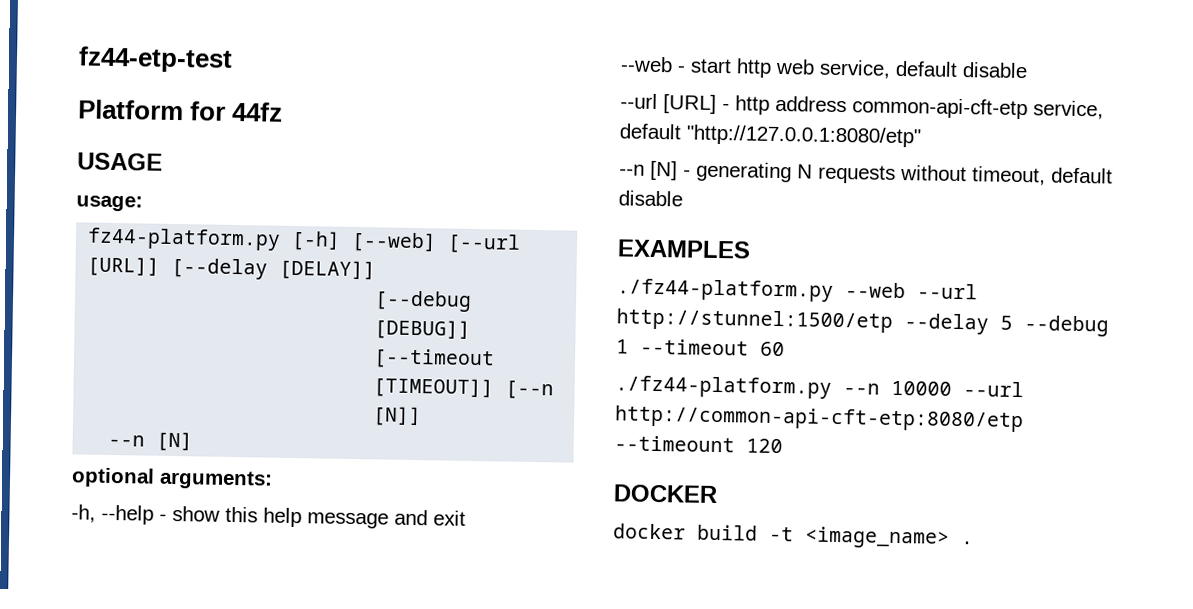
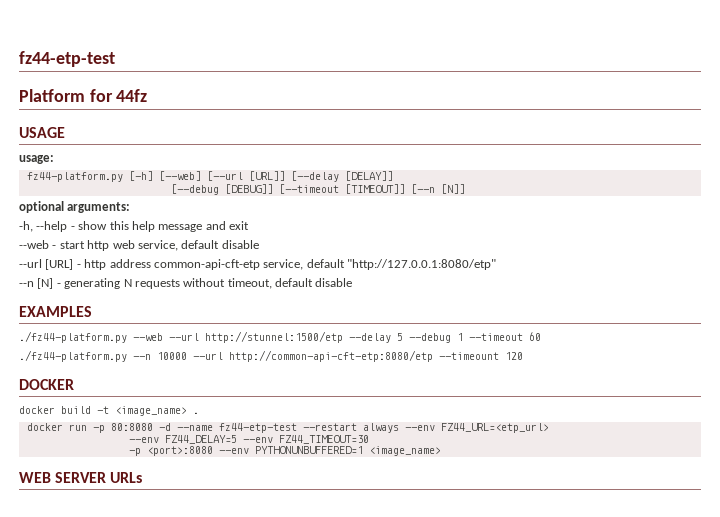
  [--debug [DEBUG]] [--timeout [TIMEOUT]] [--n [N]]
- --n [N]
+ docker run -p 80:8080 -d --name fz44-etp-test --restart always --env FZ44_URL=<etp_url>
+ --env FZ44_DELAY=5 --env FZ44_TIMEOUT=30
+ -p <port>:8080 --env PYTHONUNBUFFERED=1 <image_name>
+ WEB SERVER URLs

